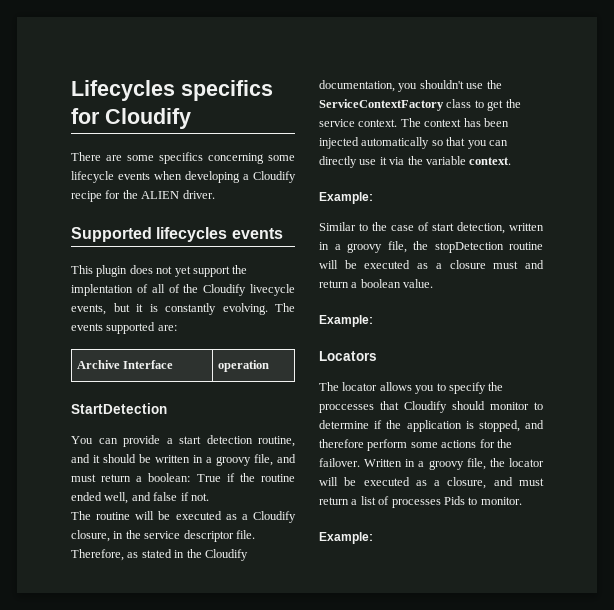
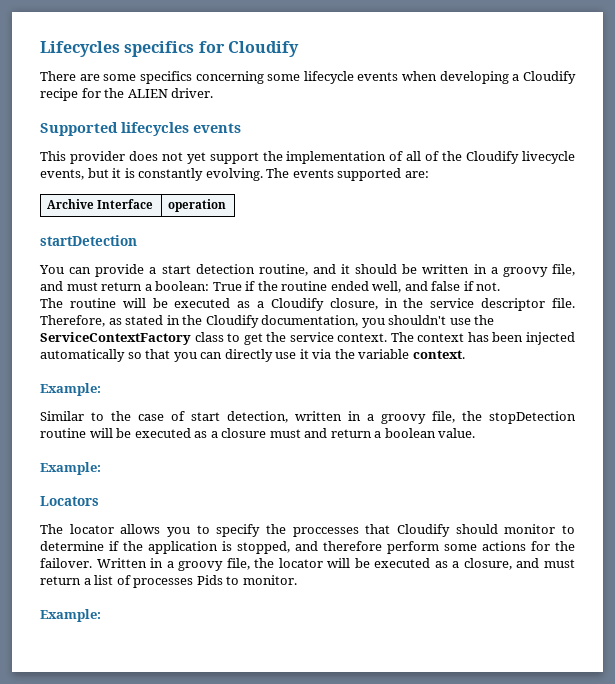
- This plugin does not yet support the implentation of all of the Cloudify livecycle events, but it is constantly evolving.
+ This provider does not yet support the implementation of all of the Cloudify livecycle events, but it is constantly evolving.
- StartDetection
+ startDetection

